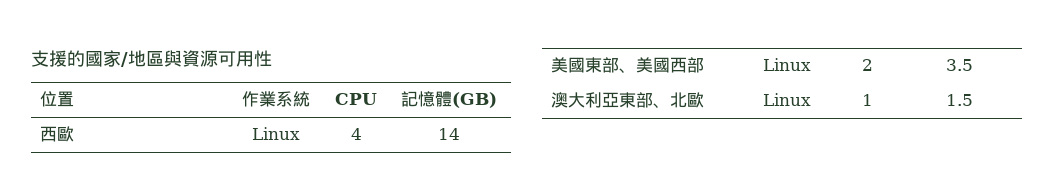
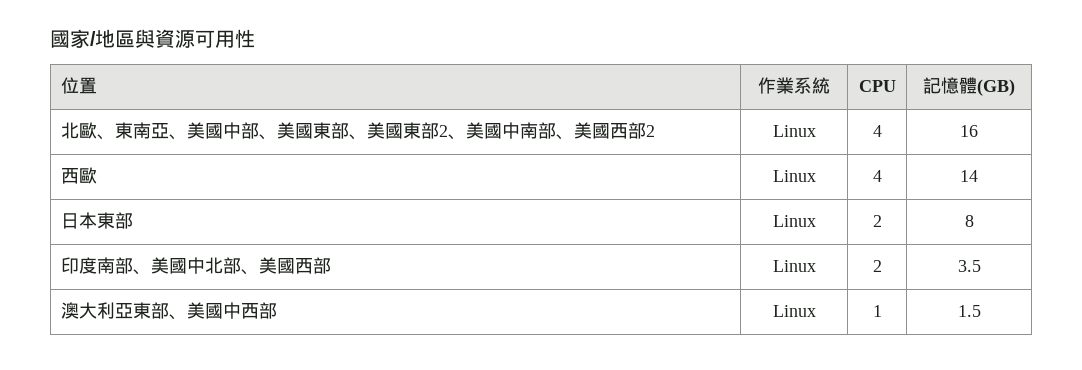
- 支援的國家/地區與資源可用性
+ 國家/地區與資源可用性
+ 北歐、東南亞、美國中部、美國東部、美國東部2、美國中南部、美國西部2 | Linux | 4 | 16
  西歐 | Linux | 4 | 14
- 美國東部、美國西部 | Linux | 2 | 3.5
+ 日本東部 | Linux | 2 | 8
+ 印度南部、美國中北部、美國西部 | Linux | 2 | 3.5
- 澳大利亞東部、北歐 | Linux | 1 | 1.5
+ 澳大利亞東部、美國中西部 | Linux | 1 | 1.5

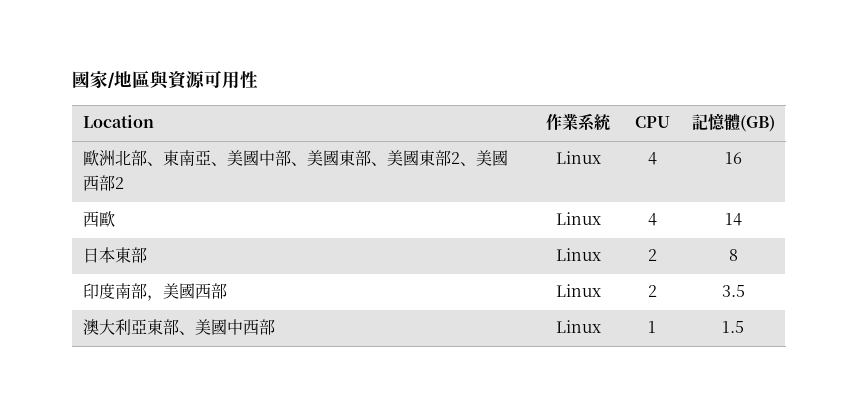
- 位置 | 作業系統 | CPU | 記憶體(GB)
+ Location | 作業系統 | CPU | 記憶體(GB)
- 北歐、東南亞、美國中部、美國東部、美國東部2、美國中南部、美國西部2 | Linux | 4 | 16
+ 歐洲北部、東南亞、美國中部、美國東部、美國東部2、美國西部2 | Linux | 4 | 16
- 印度南部、美國中北部、美國西部 | Linux | 2 | 3.5
+ 印度南部，美國西部 | Linux | 2 | 3.5

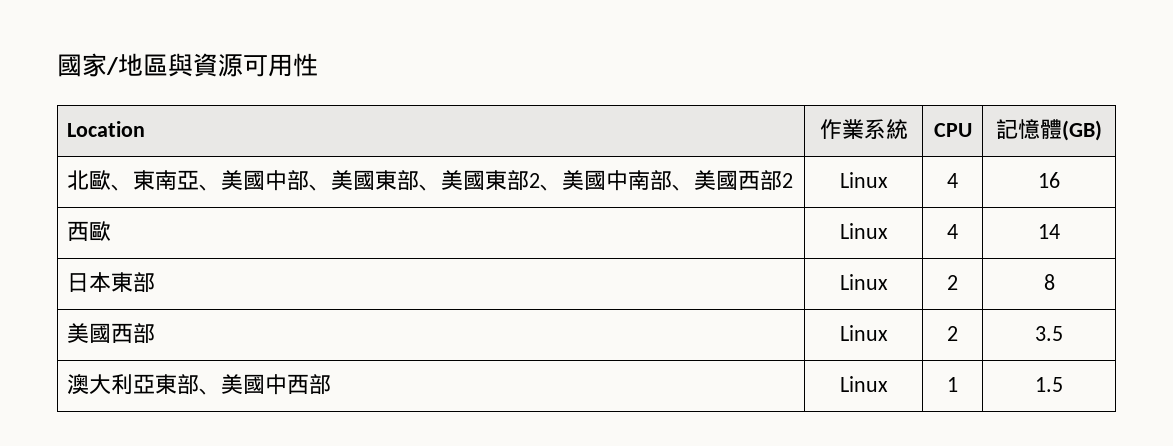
- 歐洲北部、東南亞、美國中部、美國東部、美國東部2、美國西部2 | Linux | 4 | 16
+ 北歐、東南亞、美國中部、美國東部、美國東部2、美國中南部、美國西部2 | Linux | 4 | 16
- 印度南部，美國西部 | Linux | 2 | 3.5
+ 美國西部 | Linux | 2 | 3.5

